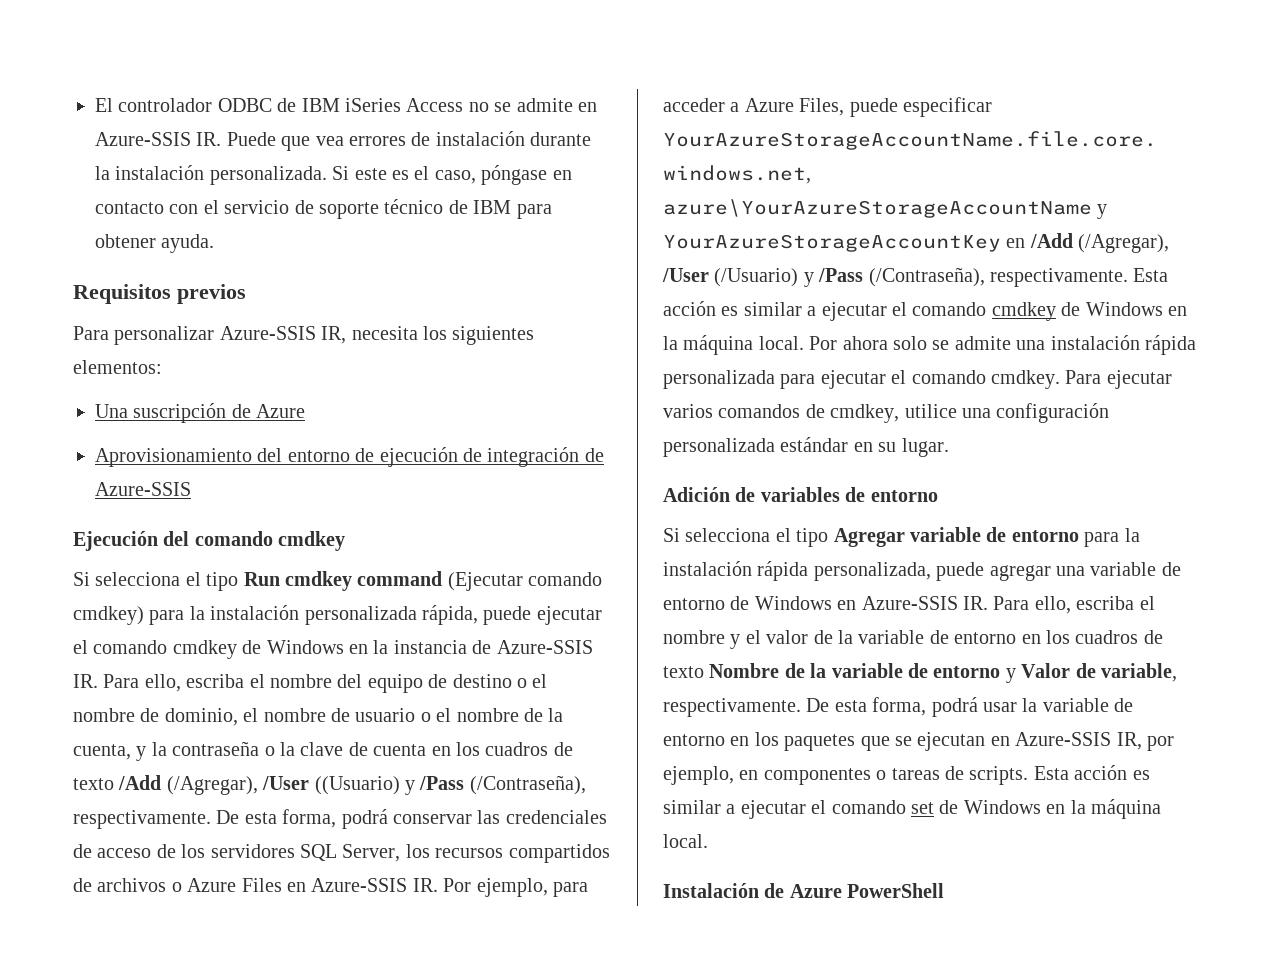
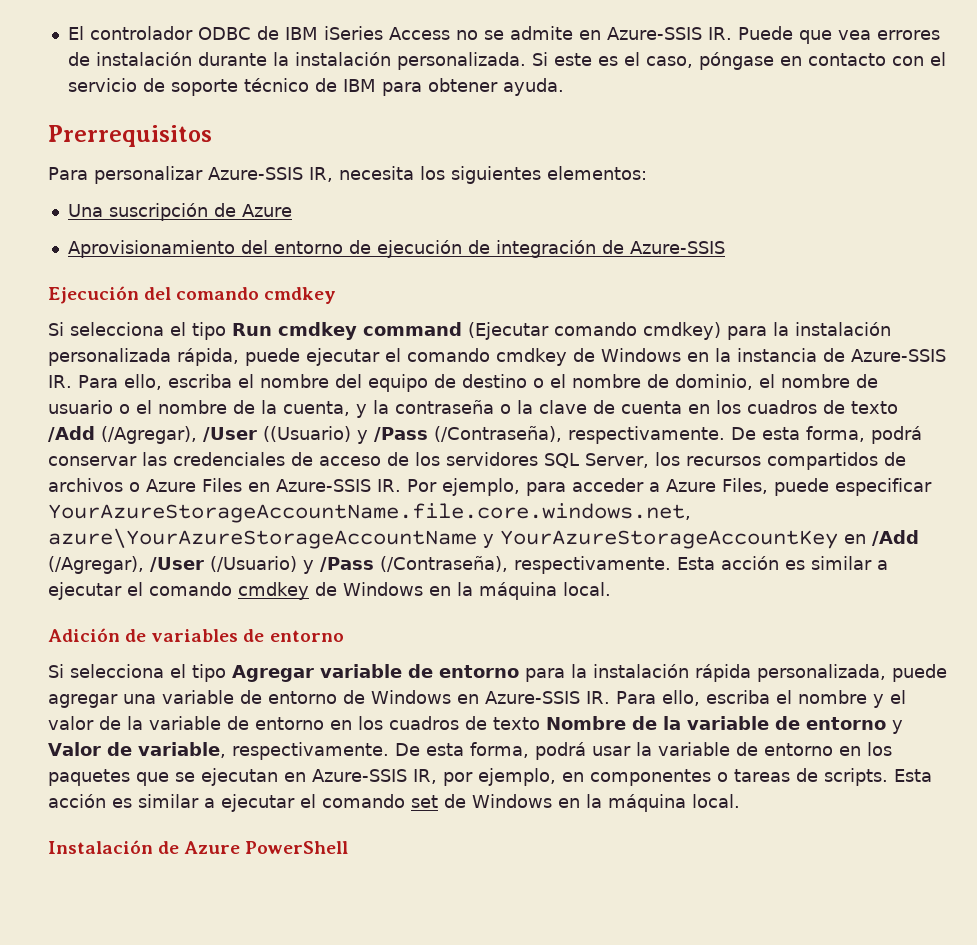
- Requisitos previos
+ Prerrequisitos
- Por ahora solo se admite una instalación rápida personalizada para ejecutar el comando cmdkey. Para ejecutar varios comandos de cmdkey, utilice una configuración personalizada estándar en su lugar.

